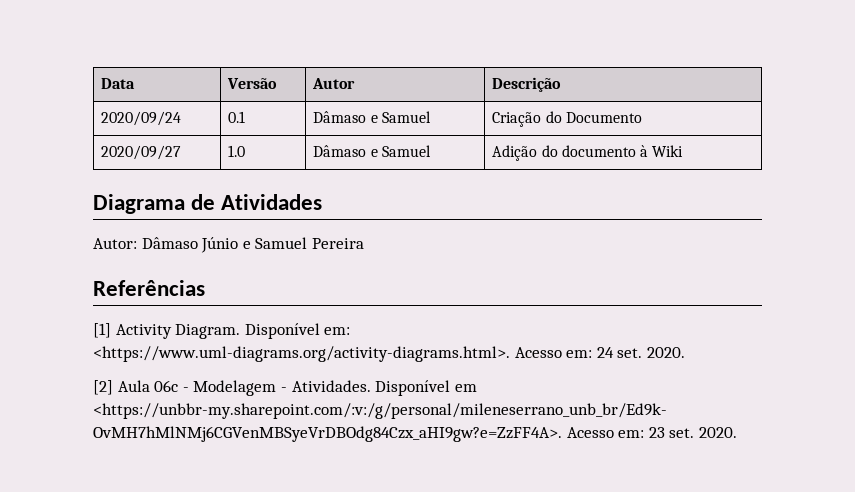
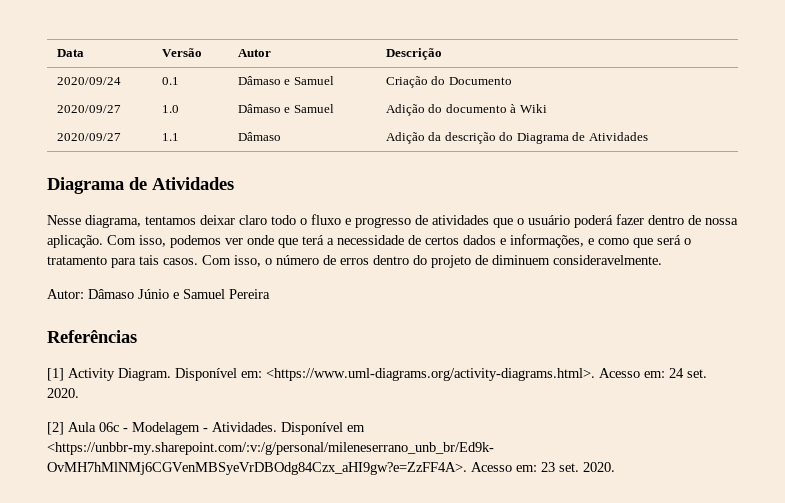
+ 2020/09/27 | 1.1 | Dâmaso | Adição da descrição do Diagrama de Atividades
  Diagrama de Atividades
+ Nesse diagrama, tentamos deixar claro todo o fluxo e progresso de atividades que o usuário poderá fazer dentro de nossa aplicação. Com isso, podemos ver onde que terá a necessidade de certos dados e informações, e como que será o tratamento para tais casos. Com isso, o número de erros dentro do projeto de diminuem consideravelmente.

